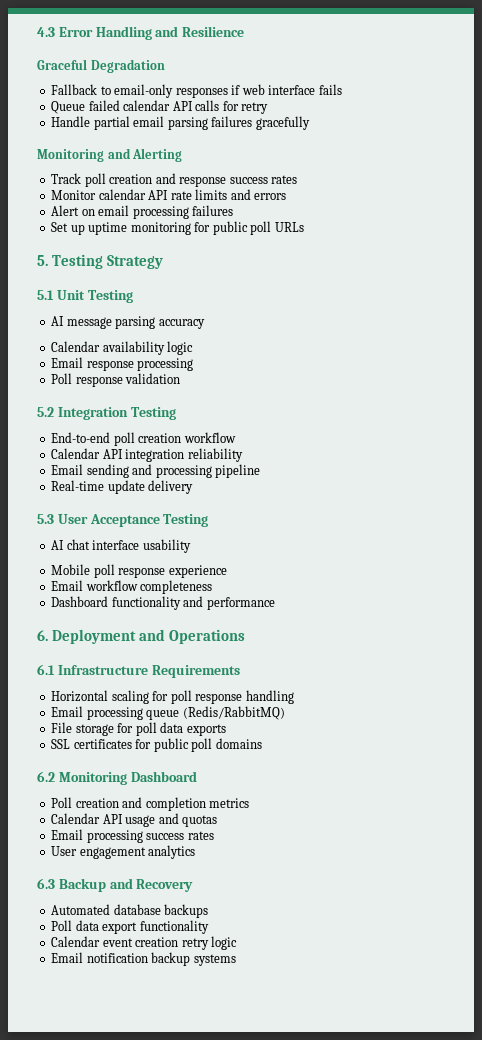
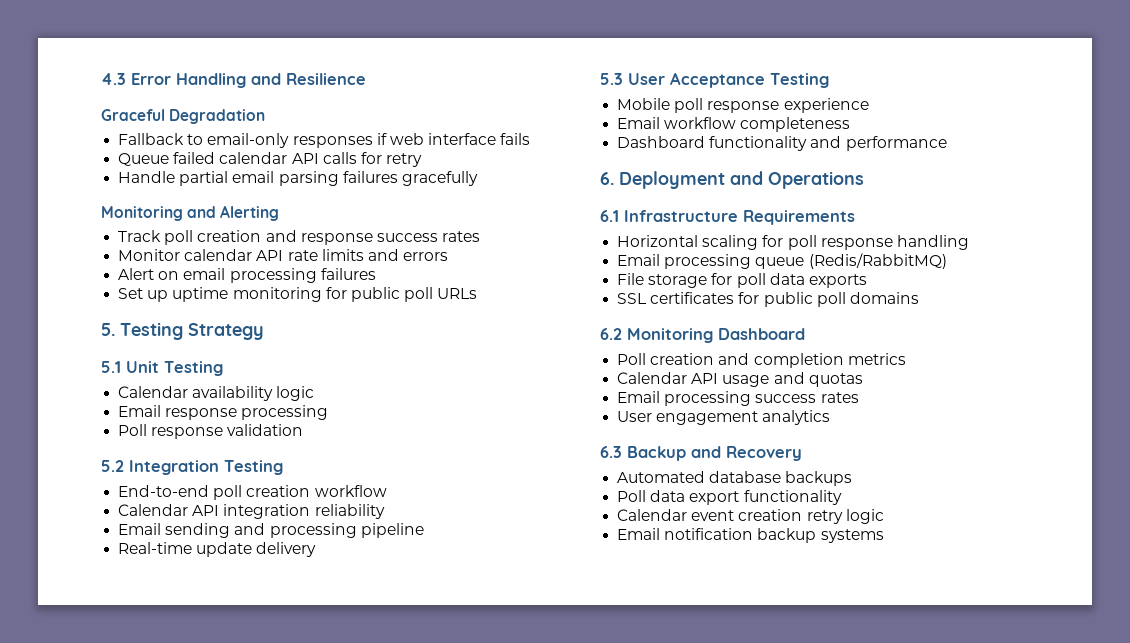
- AI message parsing accuracy
- AI chat interface usability

